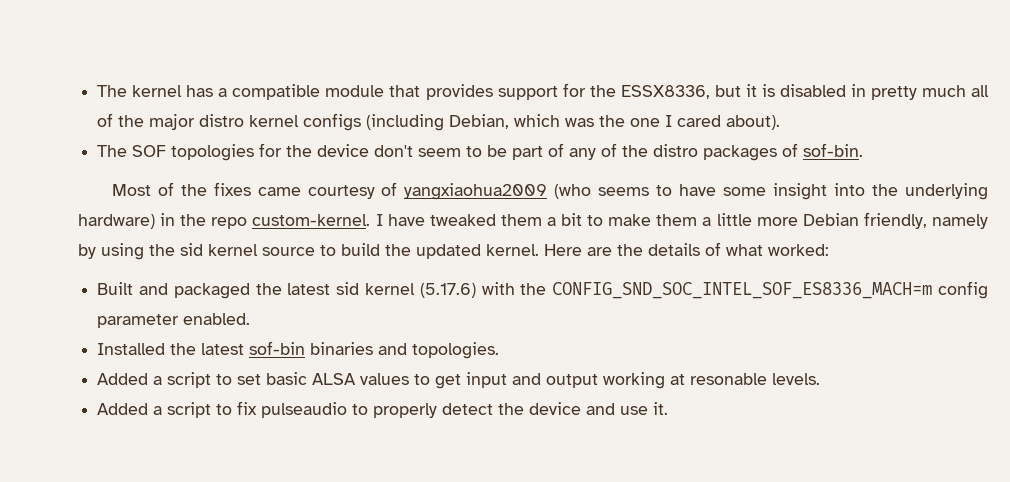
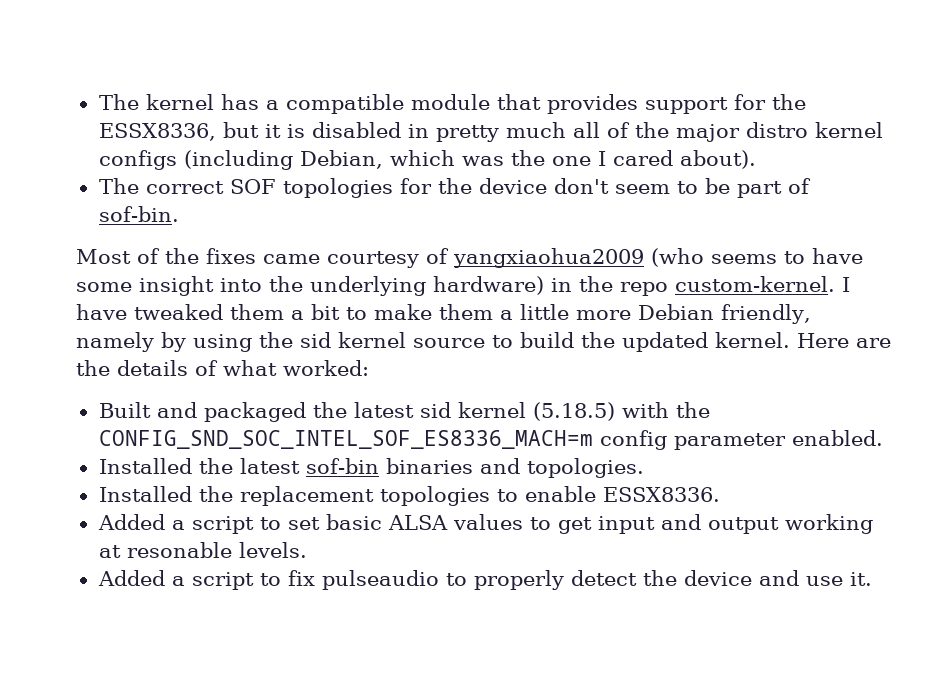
- The SOF topologies for the device don't seem to be part of any of the distro packages of sof-bin.
+ The correct SOF topologies for the device don't seem to be part of sof-bin.
- Built and packaged the latest sid kernel (5.17.6) with the CONFIG_SND_SOC_INTEL_SOF_ES8336_MACH=m config parameter enabled.
+ Built and packaged the latest sid kernel (5.18.5) with the CONFIG_SND_SOC_INTEL_SOF_ES8336_MACH=m config parameter enabled.
+ Installed the replacement topologies to enable ESSX8336.

